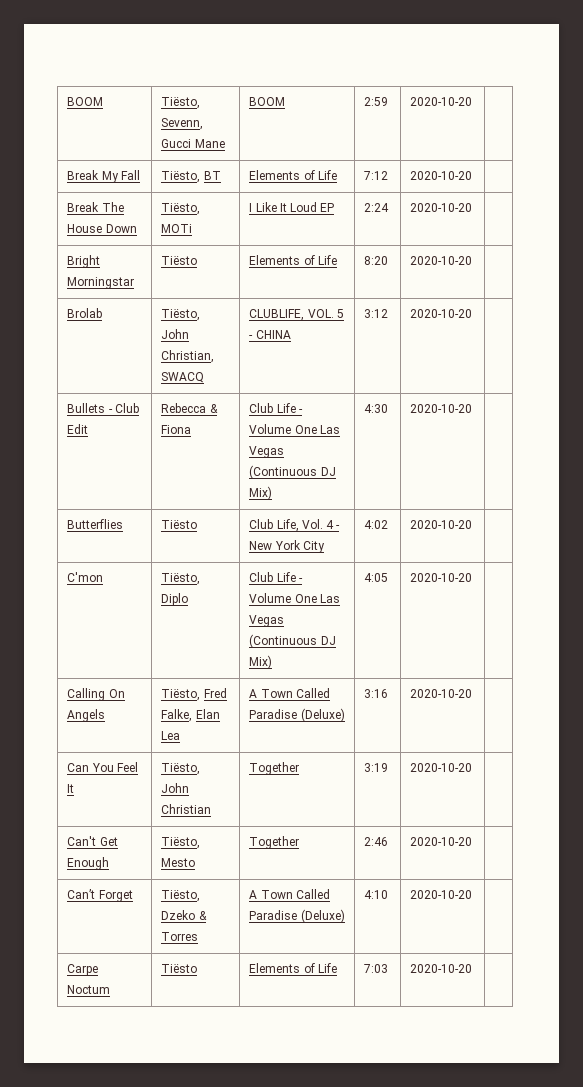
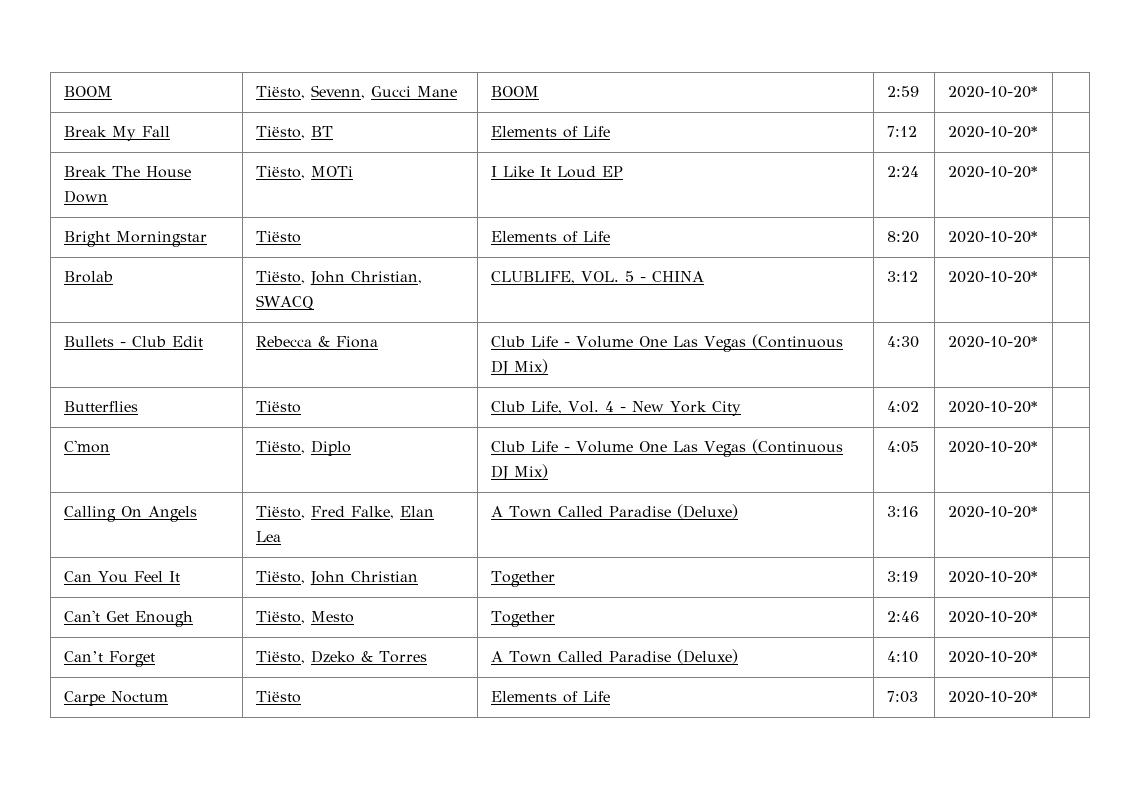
- BOOM | Tiësto, Sevenn, Gucci Mane | BOOM | 2:59 | 2020-10-20 |
+ BOOM | Tiësto, Sevenn, Gucci Mane | BOOM | 2:59 | 2020-10-20* |
- Break My Fall | Tiësto, BT | Elements of Life | 7:12 | 2020-10-20 |
+ Break My Fall | Tiësto, BT | Elements of Life | 7:12 | 2020-10-20* |
- Break The House Down | Tiësto, MOTi | I Like It Loud EP | 2:24 | 2020-10-20 |
+ Break The House Down | Tiësto, MOTi | I Like It Loud EP | 2:24 | 2020-10-20* |
- Bright Morningstar | Tiësto | Elements of Life | 8:20 | 2020-10-20 |
+ Bright Morningstar | Tiësto | Elements of Life | 8:20 | 2020-10-20* |
- Brolab | Tiësto, John Christian, SWACQ | CLUBLIFE, VOL. 5 - CHINA | 3:12 | 2020-10-20 |
+ Brolab | Tiësto, John Christian, SWACQ | CLUBLIFE, VOL. 5 - CHINA | 3:12 | 2020-10-20* |
- Bullets - Club Edit | Rebecca & Fiona | Club Life - Volume One Las Vegas (Continuous DJ Mix) | 4:30 | 2020-10-20 |
+ Bullets - Club Edit | Rebecca & Fiona | Club Life - Volume One Las Vegas (Continuous DJ Mix) | 4:30 | 2020-10-20* |
- Butterflies | Tiësto | Club Life, Vol. 4 - New York City | 4:02 | 2020-10-20 |
+ Butterflies | Tiësto | Club Life, Vol. 4 - New York City | 4:02 | 2020-10-20* |
- C'mon | Tiësto, Diplo | Club Life - Volume One Las Vegas (Continuous DJ Mix) | 4:05 | 2020-10-20 |
+ C'mon | Tiësto, Diplo | Club Life - Volume One Las Vegas (Continuous DJ Mix) | 4:05 | 2020-10-20* |
- Calling On Angels | Tiësto, Fred Falke, Elan Lea | A Town Called Paradise (Deluxe) | 3:16 | 2020-10-20 |
+ Calling On Angels | Tiësto, Fred Falke, Elan Lea | A Town Called Paradise (Deluxe) | 3:16 | 2020-10-20* |
- Can You Feel It | Tiësto, John Christian | Together | 3:19 | 2020-10-20 |
+ Can You Feel It | Tiësto, John Christian | Together | 3:19 | 2020-10-20* |
- Can't Get Enough | Tiësto, Mesto | Together | 2:46 | 2020-10-20 |
+ Can't Get Enough | Tiësto, Mesto | Together | 2:46 | 2020-10-20* |
- Can’t Forget | Tiësto, Dzeko & Torres | A Town Called Paradise (Deluxe) | 4:10 | 2020-10-20 |
+ Can’t Forget | Tiësto, Dzeko & Torres | A Town Called Paradise (Deluxe) | 4:10 | 2020-10-20* |
- Carpe Noctum | Tiësto | Elements of Life | 7:03 | 2020-10-20 |
+ Carpe Noctum | Tiësto | Elements of Life | 7:03 | 2020-10-20* |

